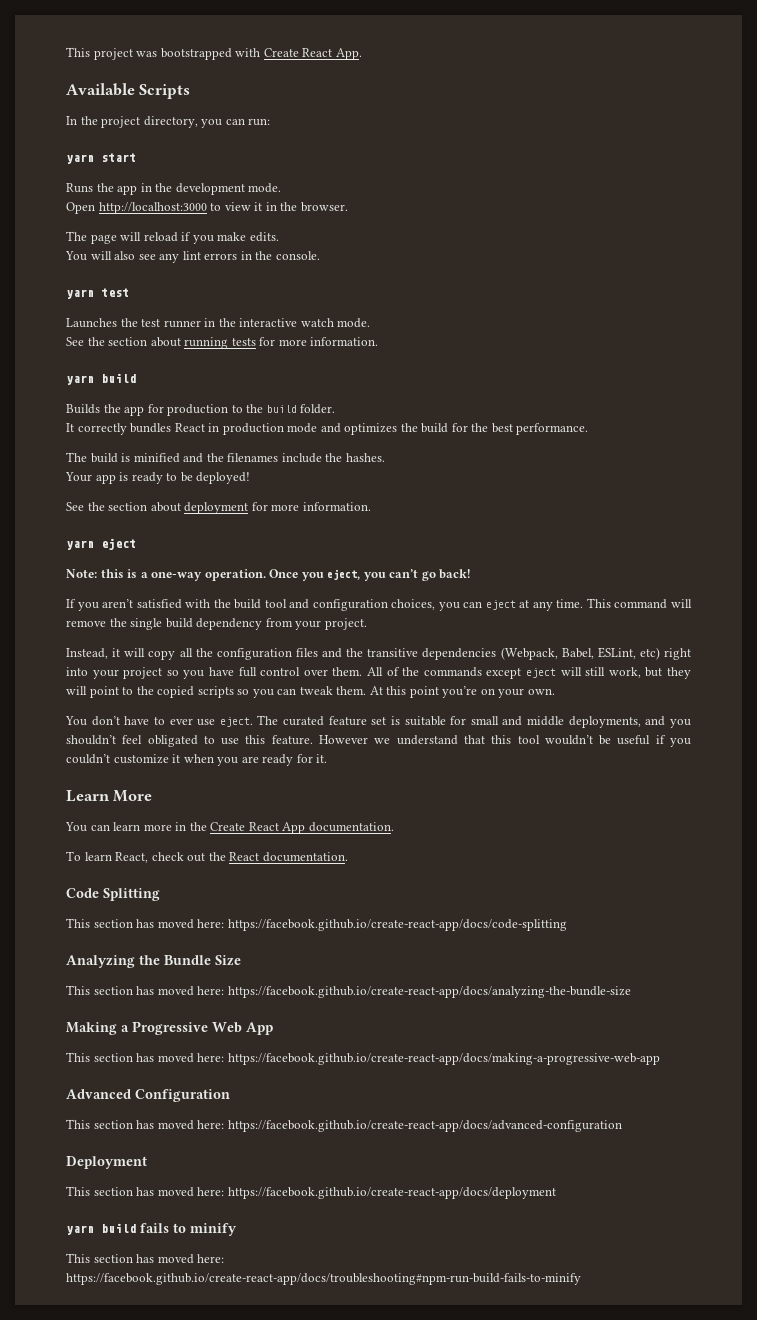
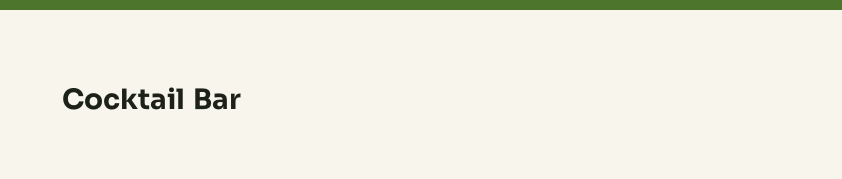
- This project was bootstrapped with Create React App.
- Available Scripts
- In the project directory, you can run:
- yarn start
- Runs the app in the development mode.
- Open http://localhost:3000 to view it in the browser.
- The page will reload if you make edits.
- You will also see any lint errors in the console.
- yarn test
- Launches the test runner in the interactive watch mode.
- See the section about running tests for more information.
- yarn build
- Builds the app for production to the build folder.
- It correctly bundles React in production mode and optimizes the build for the best performance.
- The build is minified and the filenames include the hashes.
- Your app is ready to be deployed!
- See the section about deployment for more information.
- yarn eject
- Note: this is a one-way operation. Once you eject, you can’t go back!
- If you aren’t satisfied with the build tool and configuration choices, you can eject at any time. This command will remove the single build dependency from your project.
- Instead, it will copy all the configuration files and the transitive dependencies (Webpack, Babel, ESLint, etc) right into your project so you have full control over them. All of the commands except eject will still work, but they will point to the copied scripts so you can tweak them. At this point you’re on your own.
- You don’t have to ever use eject. The curated feature set is suitable for small and middle deployments, and you shouldn’t feel obligated to use this feature. However we understand that this tool wouldn’t be useful if you couldn’t customize it when you are ready for it.
- Learn More
- You can learn more in the Create React App documentation.
- To learn React, check out the React documentation.
- Code Splitting
- This section has moved here: https://facebook.github.io/create-react-app/docs/code-splitting
- Analyzing the Bundle Size
- This section has moved here: https://facebook.github.io/create-react-app/docs/analyzing-the-bundle-size
- Making a Progressive Web App
- This section has moved here: https://facebook.github.io/create-react-app/docs/making-a-progressive-web-app
- Advanced Configuration
- This section has moved here: https://facebook.github.io/create-react-app/docs/advanced-configuration
- Deployment
- This section has moved here: https://facebook.github.io/create-react-app/docs/deployment
- yarn build fails to minify
- This section has moved here: https://facebook.github.io/create-react-app/docs/troubleshooting#npm-run-build-fails-to-minify
+ Cocktail Bar

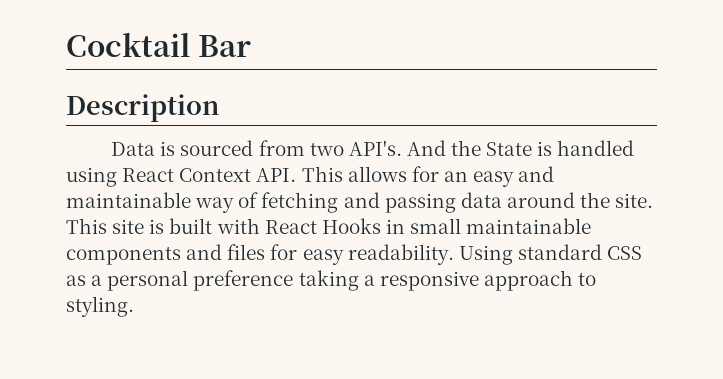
+ Description
+ Data is sourced from two API's. And the State is handled using React Context API. This allows for an easy and maintainable way of fetching and passing data around the site. This site is built with React Hooks in small maintainable components and files for easy readability. Using standard CSS as a personal preference taking a responsive approach to styling.

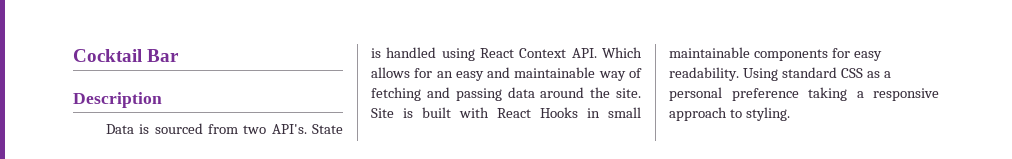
- And the State is handled using React Context API. This allows for an easy and maintainable way of fetching and passing data around the site.
+ State is handled using React Context API. Which allows for an easy and maintainable way of fetching and passing data around the site.
- This site is built with React Hooks in small maintainable components and files for easy readability.
+ Site is built with React Hooks in small maintainable components for easy readability.

